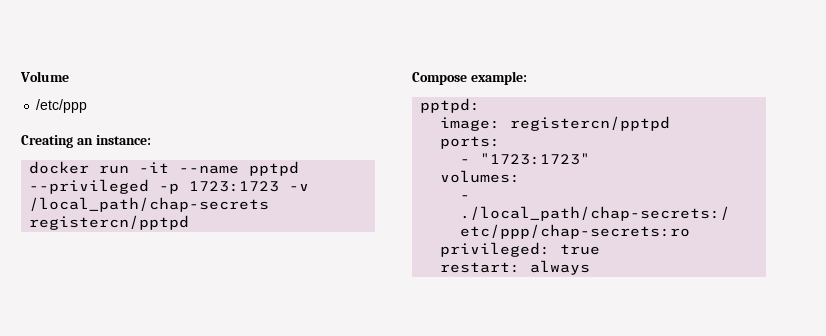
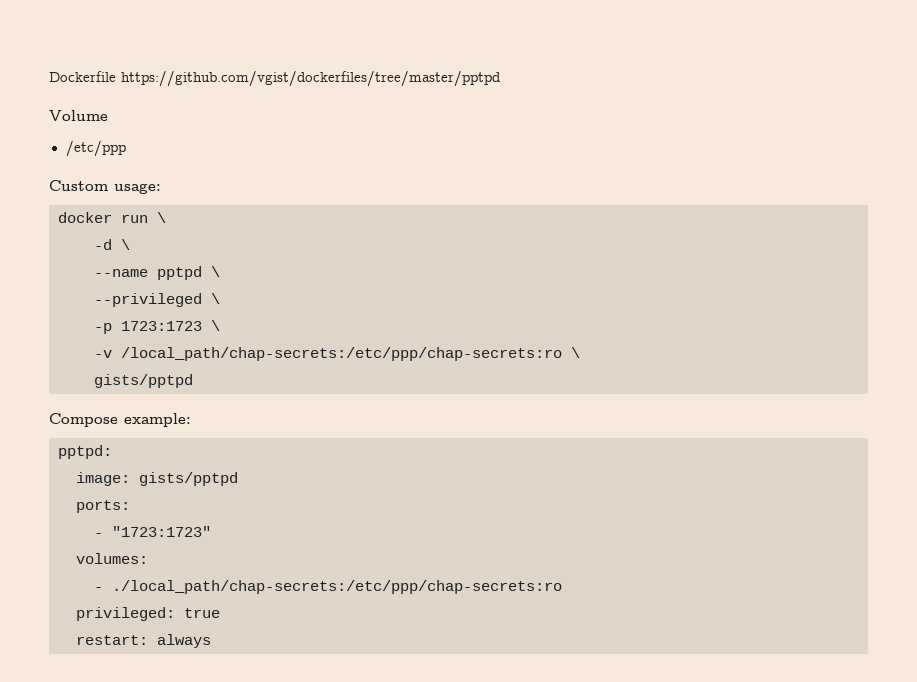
+ Dockerfile https://github.com/vgist/dockerfiles/tree/master/pptpd
- Creating an instance:
+ Custom usage:
- docker run -it --name pptpd --privileged -p 1723:1723 -v /local_path/chap-secrets registercn/pptpd
+ docker run \
+ -d \
+ --name pptpd \
+ --privileged \
+ -p 1723:1723 \
+ -v /local_path/chap-secrets:/etc/ppp/chap-secrets:ro \
+ gists/pptpd
- image: registercn/pptpd
+ image: gists/pptpd

